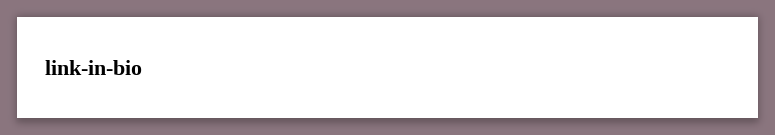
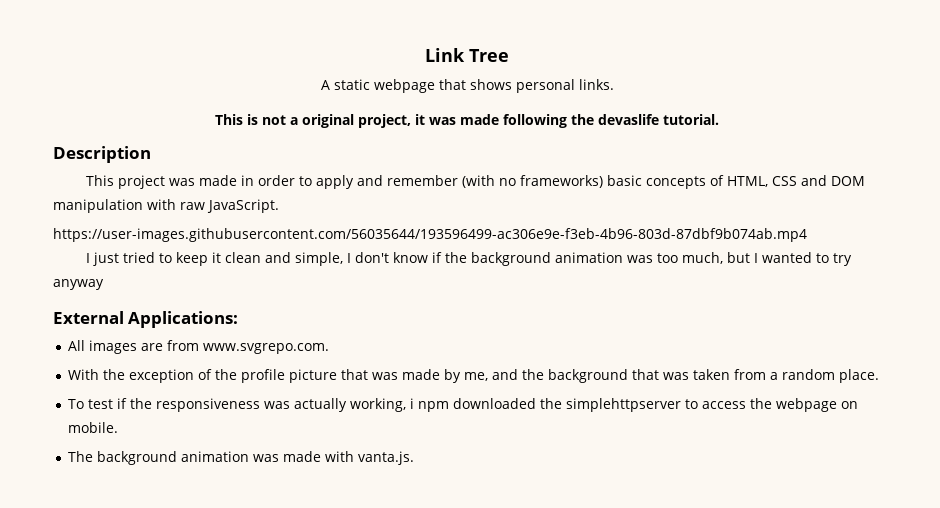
- link-in-bio
+ Link Tree
+ A static webpage that shows personal links.
+ This is not a original project, it was made following the devaslife tutorial.
+ Description
+ This project was made in order to apply and remember (with no frameworks) basic concepts of HTML, CSS and DOM manipulation with raw JavaScript.
+ https://user-images.githubusercontent.com/56035644/193596499-ac306e9e-f3eb-4b96-803d-87dbf9b074ab.mp4
+ I just tried to keep it clean and simple, I don't know if the background animation was too much, but I wanted to try anyway
+ External Applications:
+ All images are from www.svgrepo.com.
+ With the exception of the profile picture that was made by me, and the background that was taken from a random place.
+ To test if the responsiveness was actually working, i npm downloaded the simplehttpserver to access the webpage on mobile.
+ The background animation was made with vanta.js.

